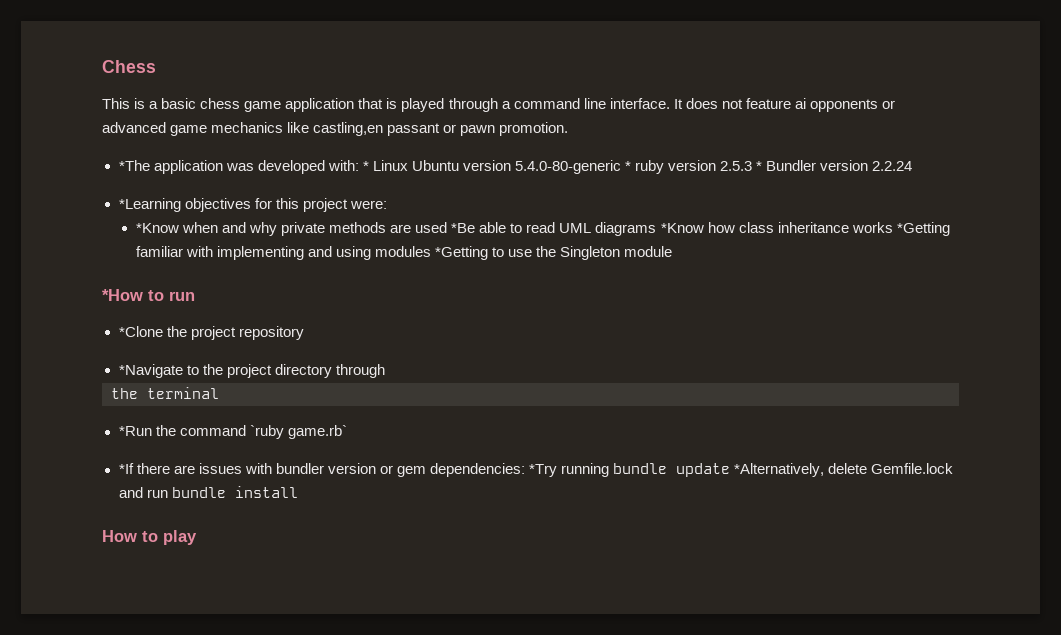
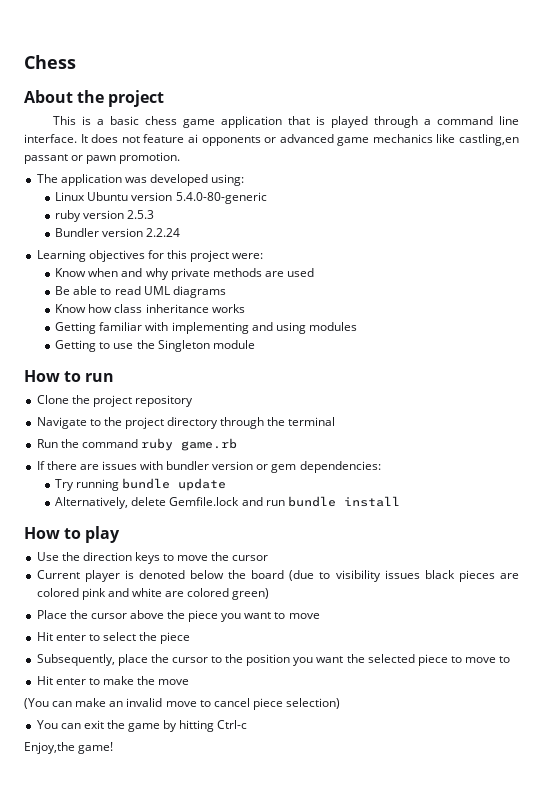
+ About the project
- *The application was developed with: * Linux Ubuntu version 5.4.0-80-generic * ruby version 2.5.3 * Bundler version 2.2.24
+ The application was developed using:
+ Linux Ubuntu version 5.4.0-80-generic
+ ruby version 2.5.3
+ Bundler version 2.2.24
- *Learning objectives for this project were:
+ Learning objectives for this project were:
- *Know when and why private methods are used *Be able to read UML diagrams *Know how class inheritance works *Getting familiar with implementing and using modules *Getting to use the Singleton module
+ Know when and why private methods are used
+ Be able to read UML diagrams
+ Know how class inheritance works
+ Getting familiar with implementing and using modules
+ Getting to use the Singleton module
- *How to run
+ How to run
- *Clone the project repository
+ Clone the project repository
- *Navigate to the project directory through
- the terminal
+ Navigate to the project directory through the terminal
- *Run the command `ruby game.rb`
- *If there are issues with bundler version or gem dependencies: *Try running bundle update *Alternatively, delete Gemfile.lock and run bundle install
+ Run the command ruby game.rb
+ If there are issues with bundler version or gem dependencies:
+ Try running bundle update
+ Alternatively, delete Gemfile.lock and run bundle install
+ Use the direction keys to move the cursor
+ Current player is denoted below the board (due to visibility issues black pieces are colored pink and white are colored green)
+ Place the cursor above the piece you want to move
+ Hit enter to select the piece
+ Subsequently, place the cursor to the position you want the selected piece to move to
+ Hit enter to make the move
+ (You can make an invalid move to cancel piece selection)
+ You can exit the game by hitting Ctrl-c
+ Enjoy,the game!

